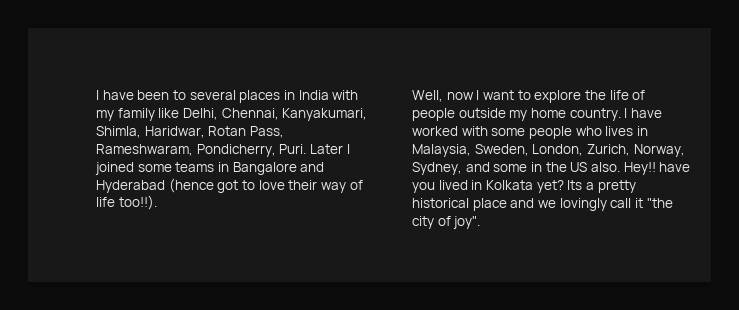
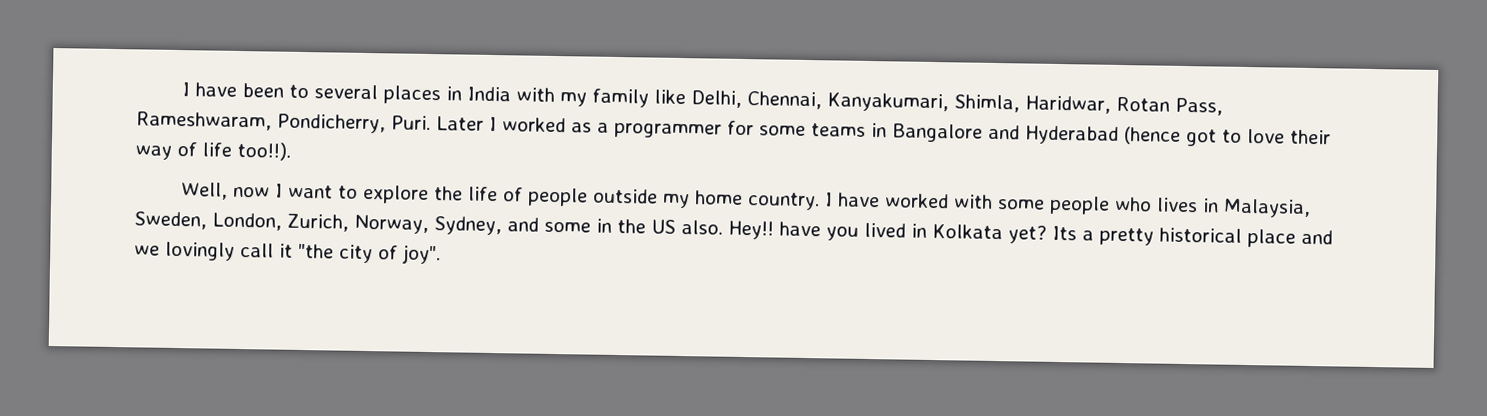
- Later I joined some teams in Bangalore and Hyderabad (hence got to love their way of life too!!).
+ Later I worked as a programmer for some teams in Bangalore and Hyderabad (hence got to love their way of life too!!).

